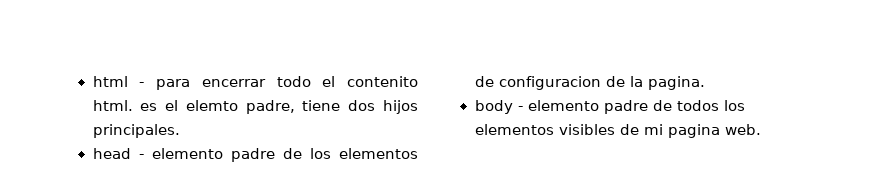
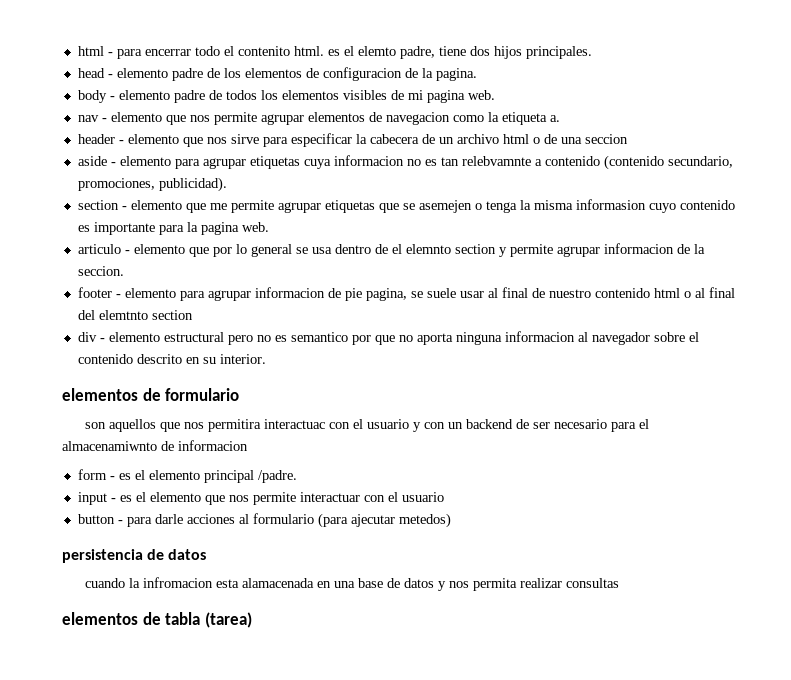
+ nav - elemento que nos permite agrupar elementos de navegacion como la etiqueta a.
+ header - elemento que nos sirve para especificar la cabecera de un archivo html o de una seccion
+ aside - elemento para agrupar etiquetas cuya informacion no es tan relebvamnte a contenido (contenido secundario, promociones, publicidad).
+ section - elemento que me permite agrupar etiquetas que se asemejen o tenga la misma informasion cuyo contenido es importante para la pagina web.
+ articulo - elemento que por lo general se usa dentro de el elemnto section y permite agrupar informacion de la seccion.
+ footer - elemento para agrupar informacion de pie pagina, se suele usar al final de nuestro contenido html o al final del elemtnto section
+ div - elemento estructural pero no es semantico por que no aporta ninguna informacion al navegador sobre el contenido descrito en su interior.
+ elementos de formulario
+ son aquellos que nos permitira interactuac con el usuario y con un backend de ser necesario para el almacenamiwnto de informacion
+ form - es el elemento principal /padre.
+ input - es el elemento que nos permite interactuar con el usuario
+ button - para darle acciones al formulario (para ajecutar metedos)
+ persistencia de datos
+ cuando la infromacion esta alamacenada en una base de datos y nos permita realizar consultas
+ elementos de tabla (tarea)

